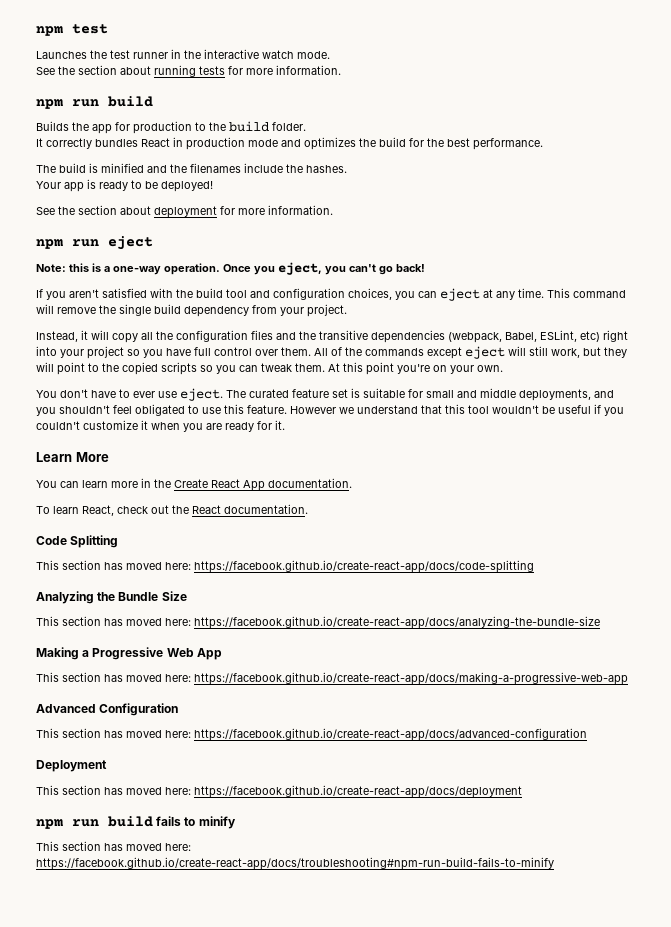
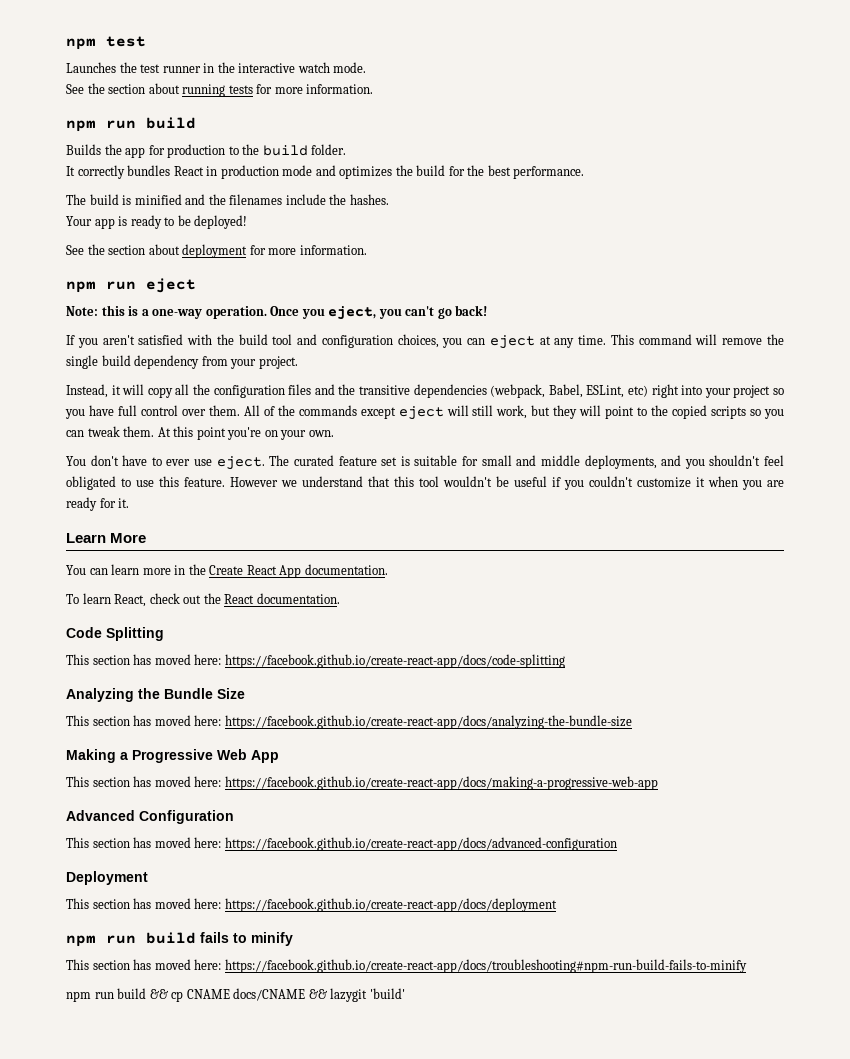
+ npm run build && cp CNAME docs/CNAME && lazygit 'build'

